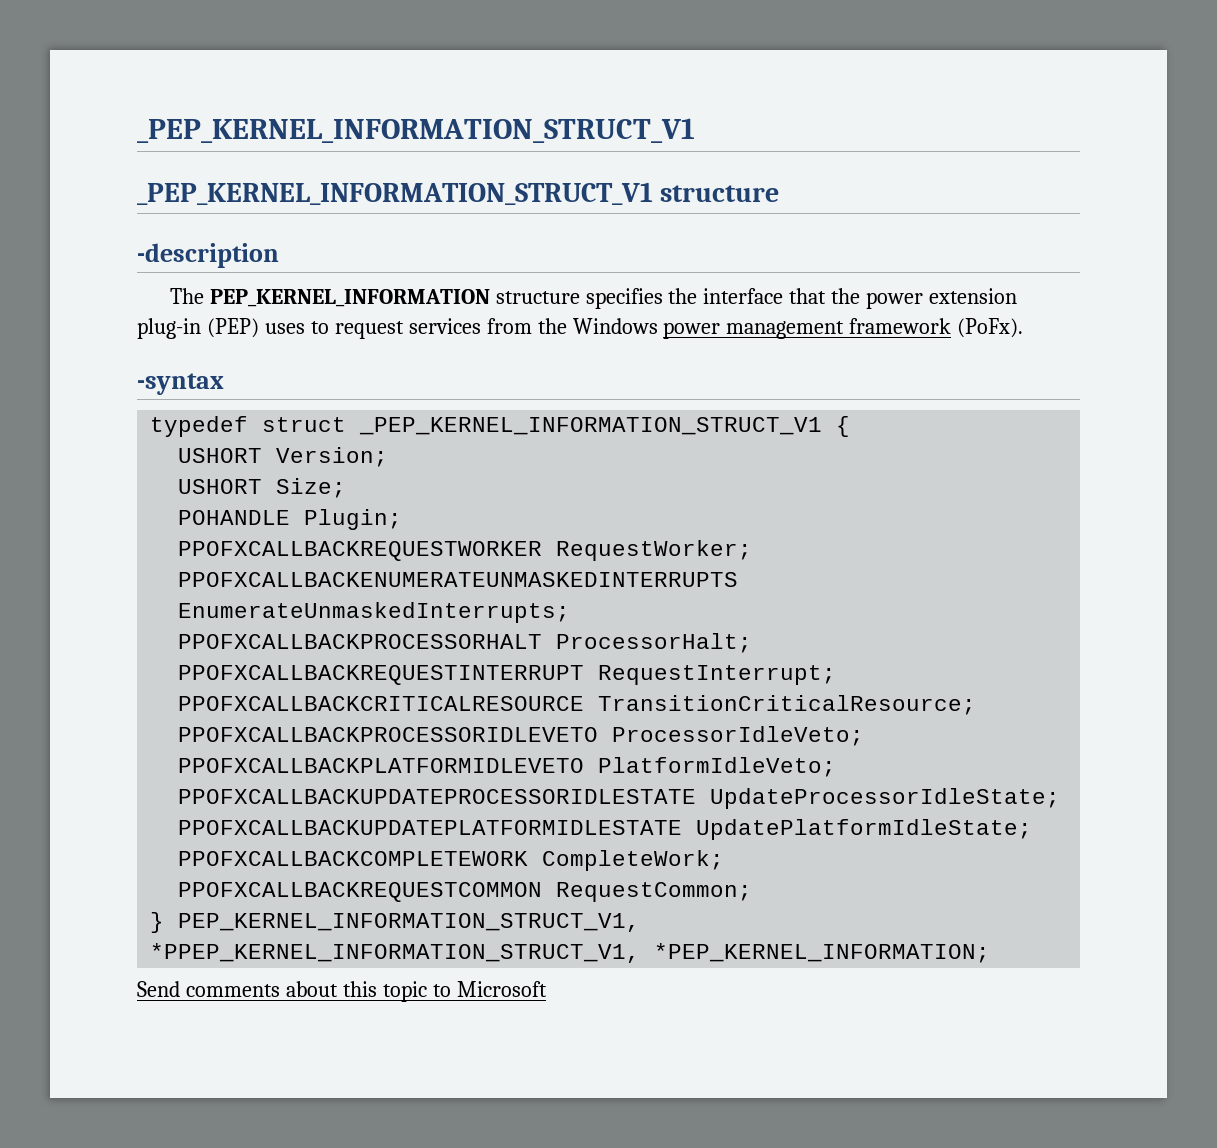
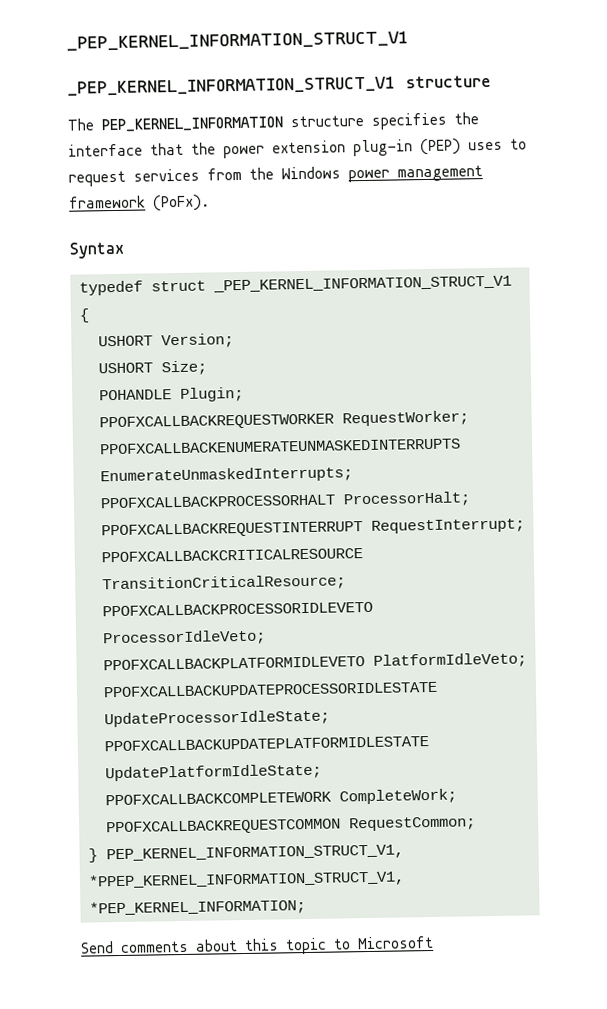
- -description
- -syntax
+ Syntax

